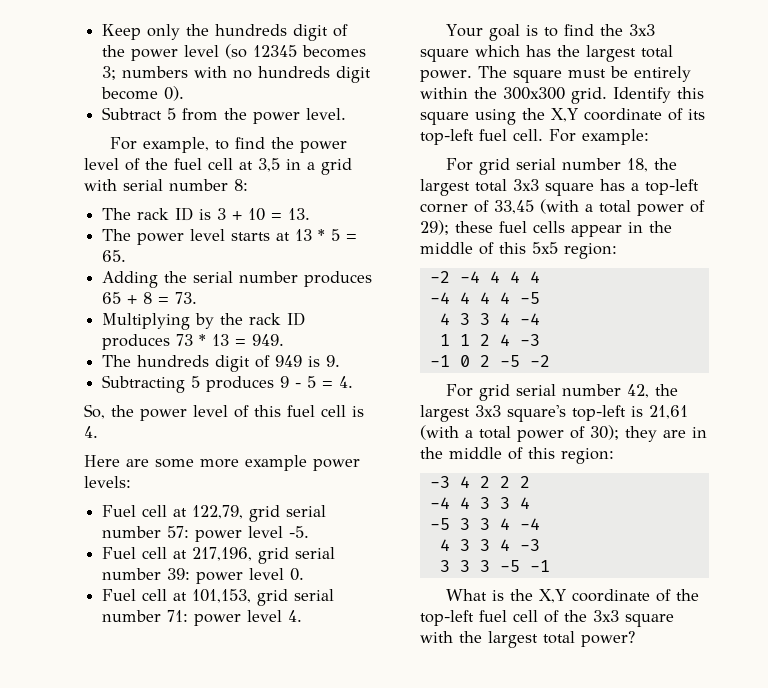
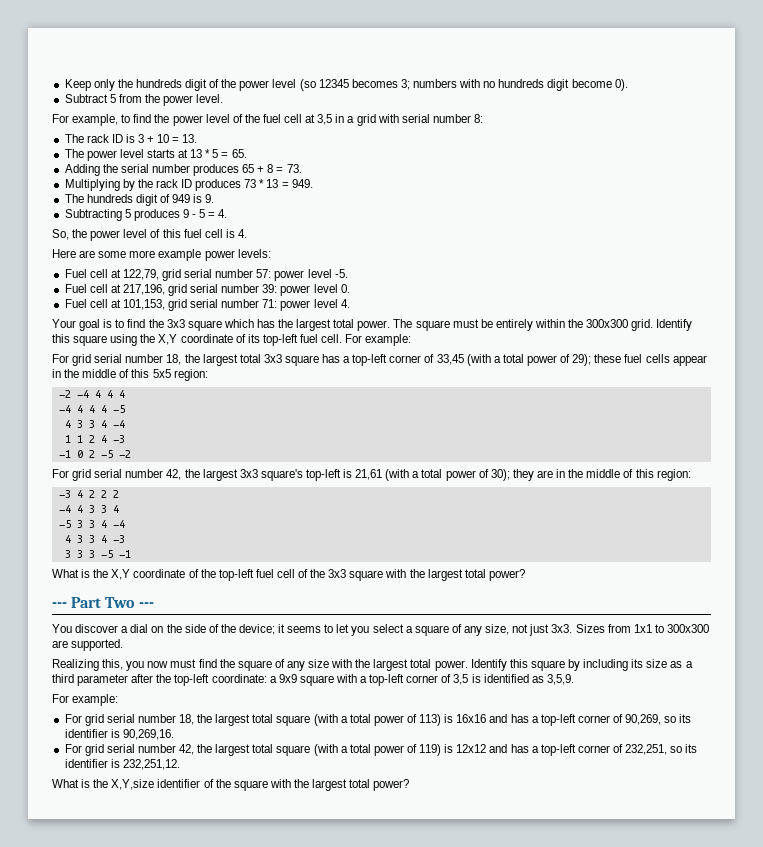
+ --- Part Two ---
+ You discover a dial on the side of the device; it seems to let you select a square of any size, not just 3x3. Sizes from 1x1 to 300x300 are supported.
+ Realizing this, you now must find the square of any size with the largest total power. Identify this square by including its size as a third parameter after the top-left coordinate: a 9x9 square with a top-left corner of 3,5 is identified as 3,5,9.
+ For example:
+ For grid serial number 18, the largest total square (with a total power of 113) is 16x16 and has a top-left corner of 90,269, so its identifier is 90,269,16.
+ For grid serial number 42, the largest total square (with a total power of 119) is 12x12 and has a top-left corner of 232,251, so its identifier is 232,251,12.
+ What is the X,Y,size identifier of the square with the largest total power?

